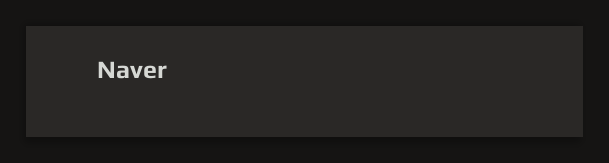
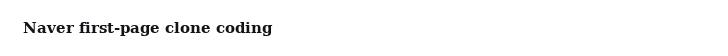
- Naver
+ Naver first-page clone coding

